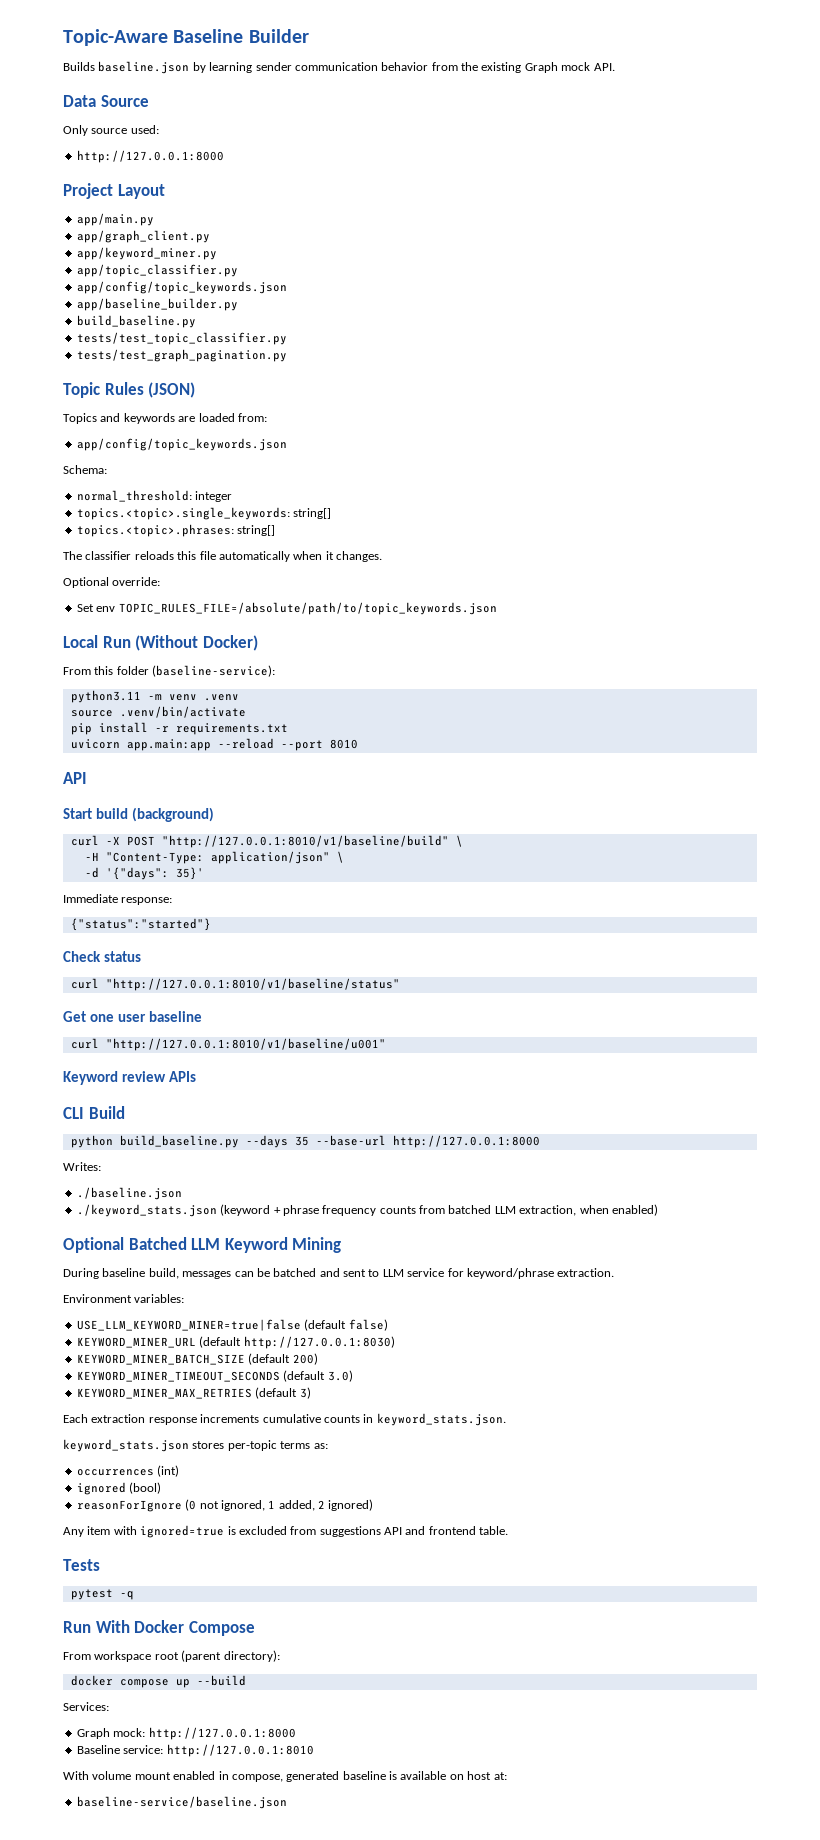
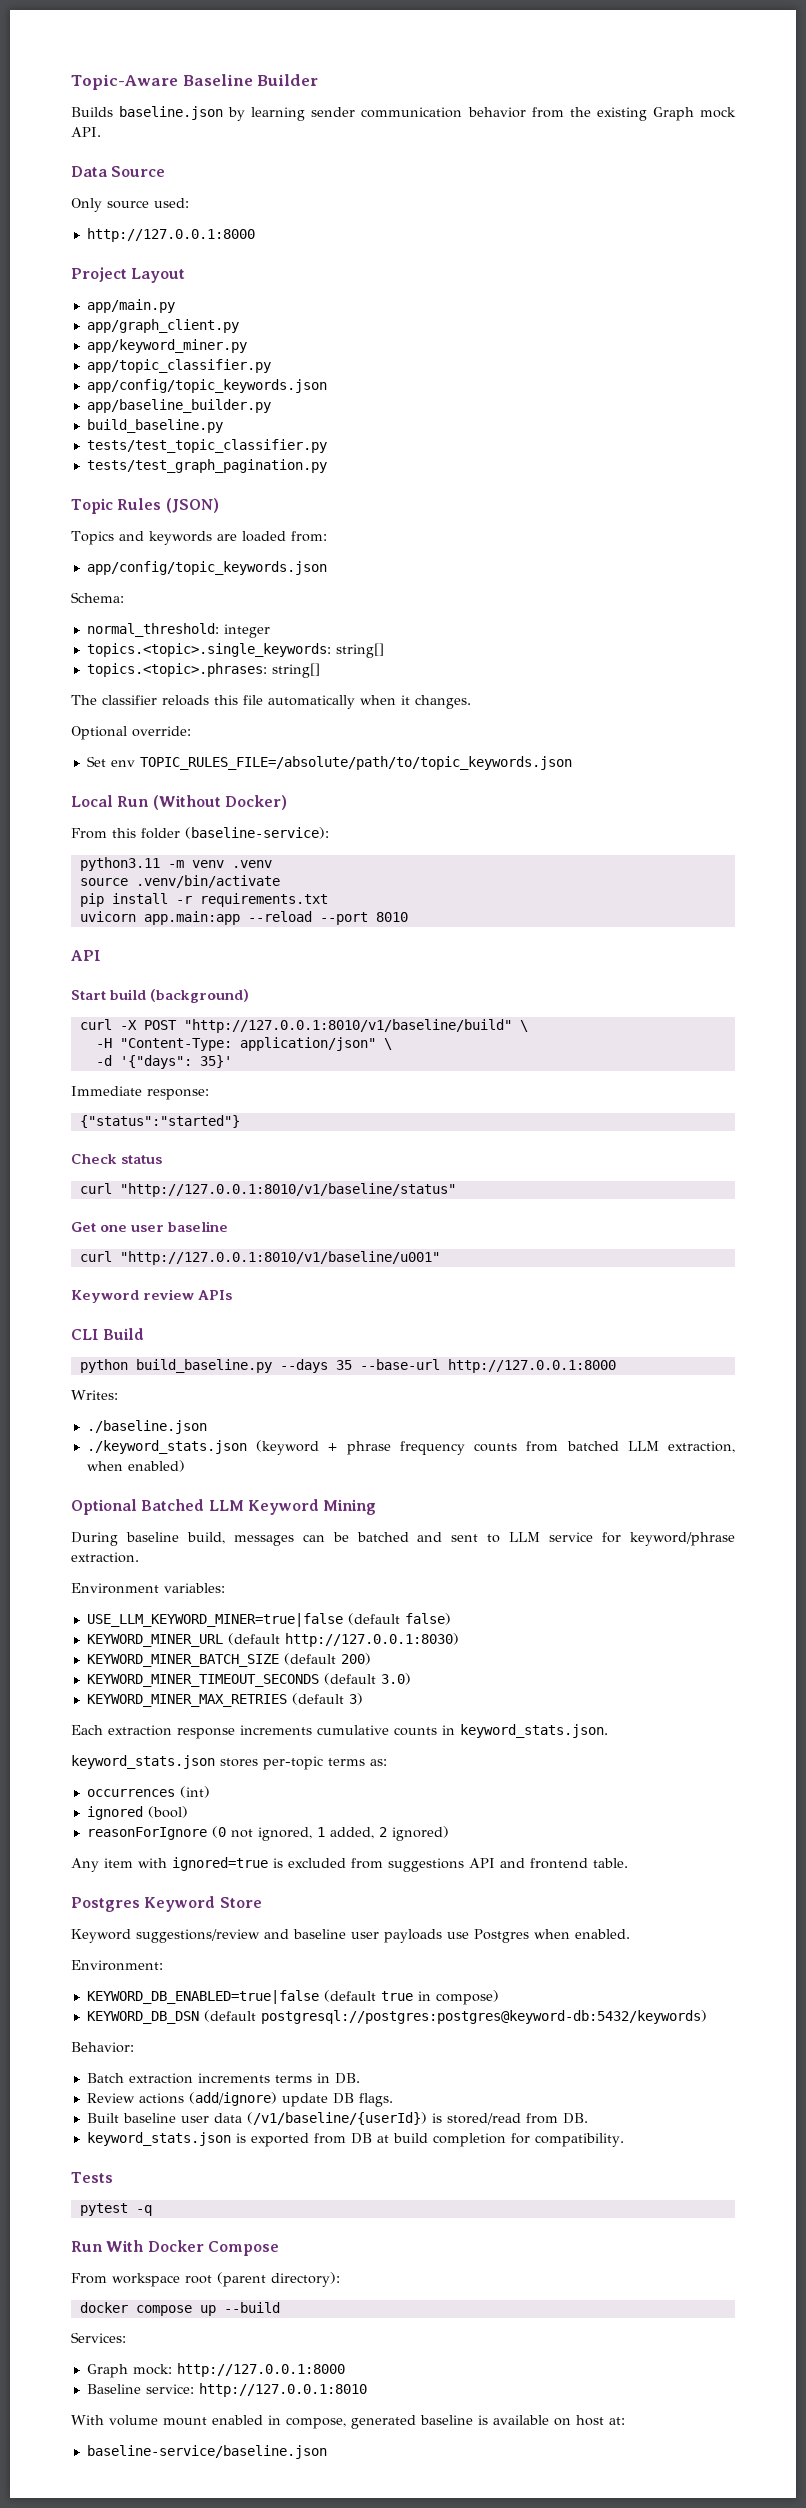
+ Postgres Keyword Store
+ Keyword suggestions/review and baseline user payloads use Postgres when enabled.
+ Environment:
+ KEYWORD_DB_ENABLED=true|false (default true in compose)
+ KEYWORD_DB_DSN (default postgresql://postgres:postgres@keyword-db:5432/keywords)
+ Behavior:
+ Batch extraction increments terms in DB.
+ Review actions (add/ignore) update DB flags.
+ Built baseline user data (/v1/baseline/{userId}) is stored/read from DB.
+ keyword_stats.json is exported from DB at build completion for compatibility.

